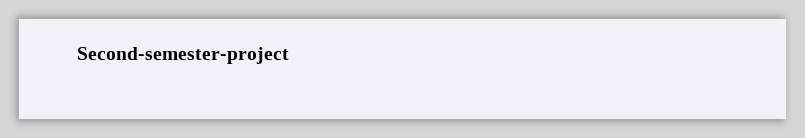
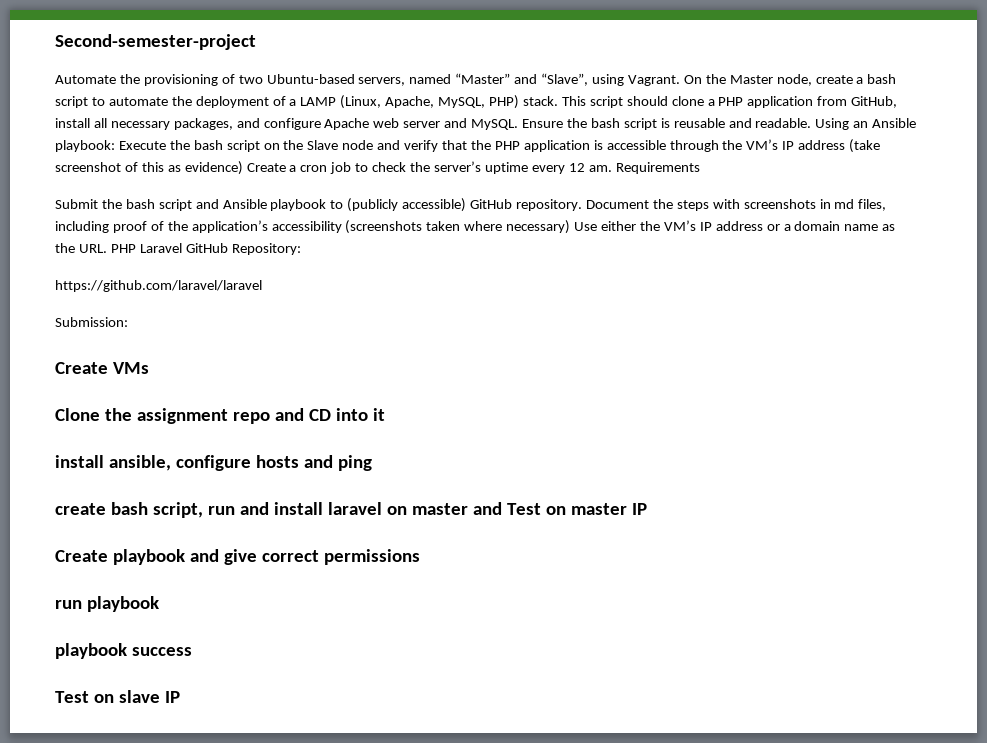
+ Automate the provisioning of two Ubuntu-based servers, named “Master” and “Slave”, using Vagrant. On the Master node, create a bash script to automate the deployment of a LAMP (Linux, Apache, MySQL, PHP) stack. This script should clone a PHP application from GitHub, install all necessary packages, and configure Apache web server and MySQL. Ensure the bash script is reusable and readable. Using an Ansible playbook: Execute the bash script on the Slave node and verify that the PHP application is accessible through the VM’s IP address (take screenshot of this as evidence) Create a cron job to check the server’s uptime every 12 am. Requirements
+ Submit the bash script and Ansible playbook to (publicly accessible) GitHub repository. Document the steps with screenshots in md files, including proof of the application’s accessibility (screenshots taken where necessary) Use either the VM’s IP address or a domain name as the URL. PHP Laravel GitHub Repository:
+ https://github.com/laravel/laravel
+ Submission:
+ Create VMs
+ Clone the assignment repo and CD into it
+ install ansible, configure hosts and ping
+ create bash script, run and install laravel on master and Test on master IP
+ Create playbook and give correct permissions
+ run playbook
+ playbook success
+ Test on slave IP

